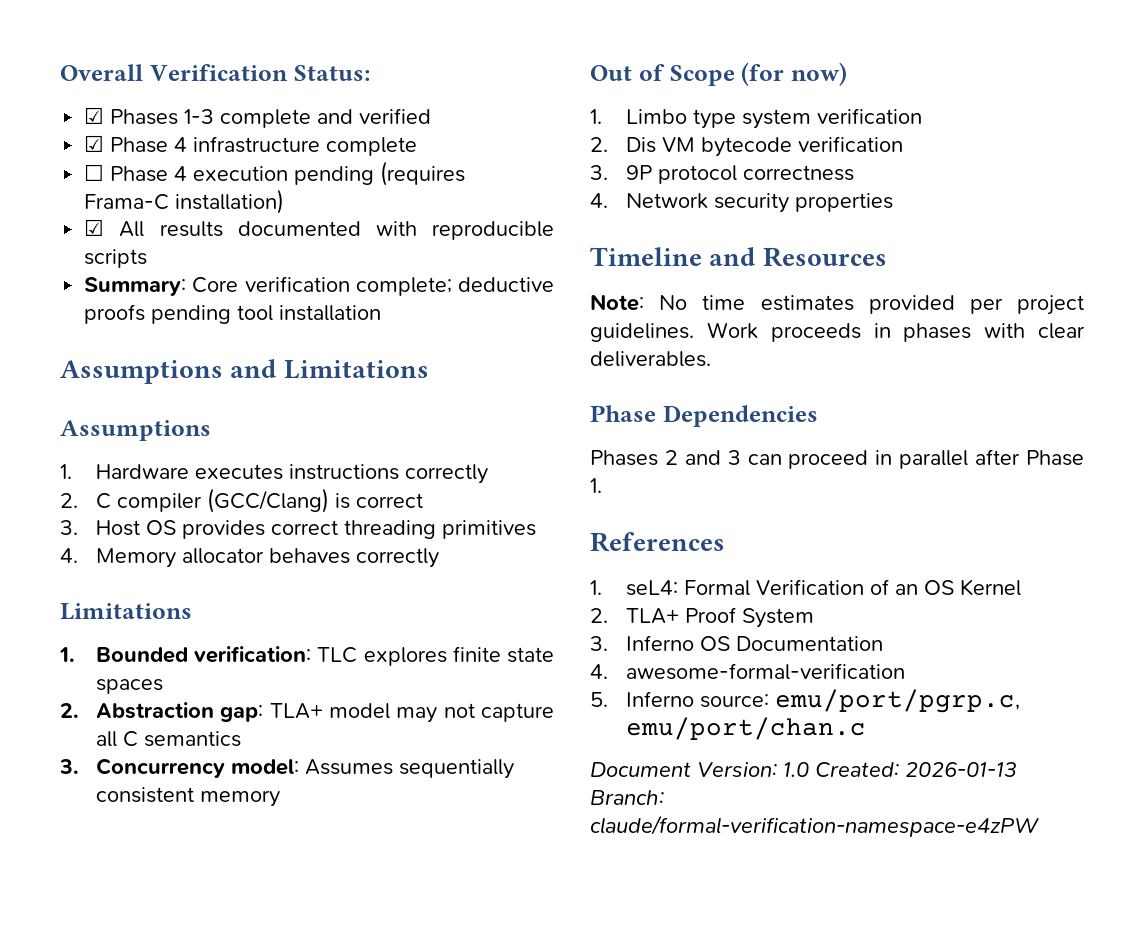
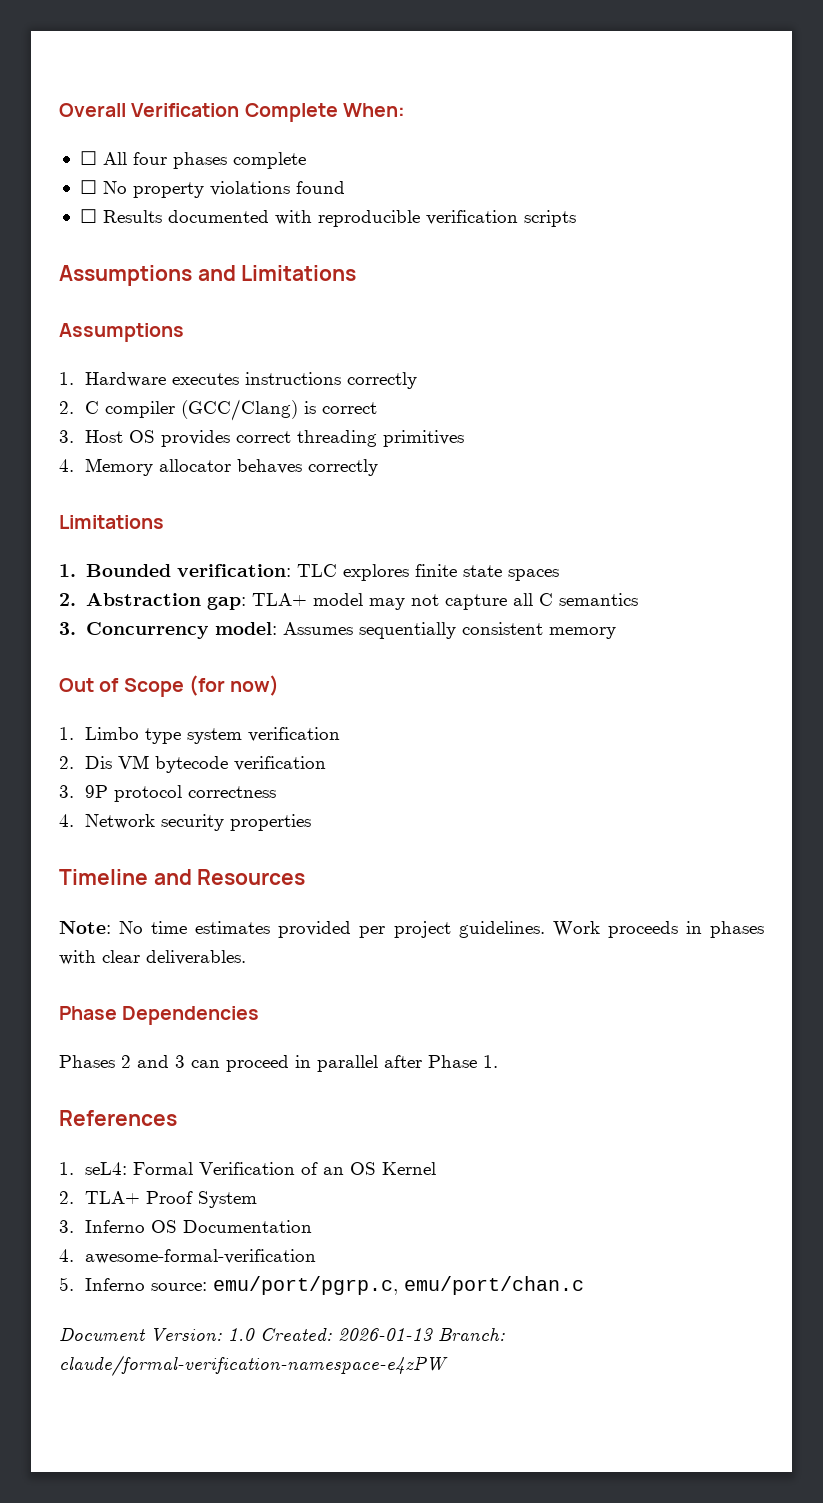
- Overall Verification Status:
- ☑ Phases 1-3 complete and verified
- ☑ Phase 4 infrastructure complete
- ☐ Phase 4 execution pending (requires Frama-C installation)
- ☑ All results documented with reproducible scripts
+ Overall Verification Complete When:
+ ☐ All four phases complete
+ ☐ No property violations found
+ ☐ Results documented with reproducible verification scripts
- Summary: Core verification complete; deductive proofs pending tool installation

